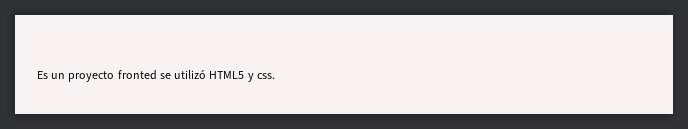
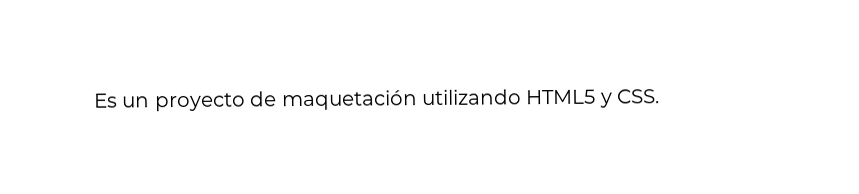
- Es un proyecto fronted se utilizó HTML5 y css.
+ Es un proyecto de maquetación utilizando HTML5 y CSS.

